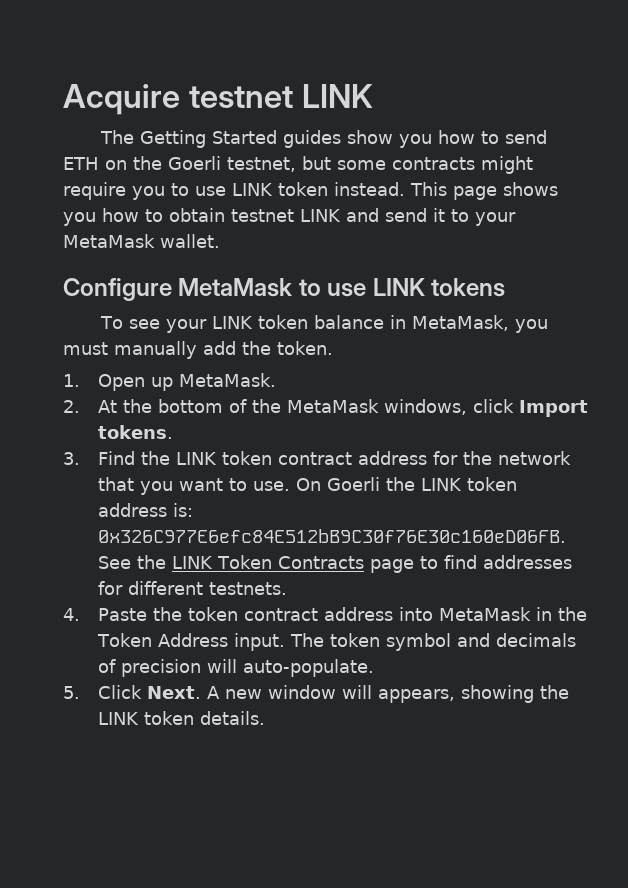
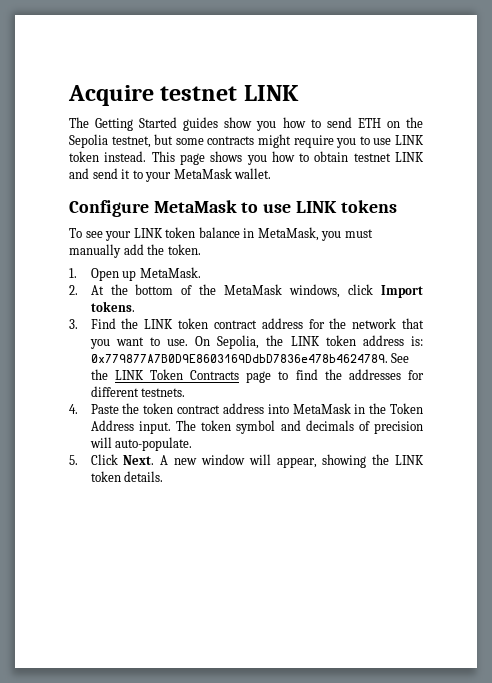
- The Getting Started guides show you how to send ETH on the Goerli testnet, but some contracts might require you to use LINK token instead.
+ The Getting Started guides show you how to send ETH on the Sepolia testnet, but some contracts might require you to use LINK token instead.
- On Goerli the LINK token address is: 0x326C977E6efc84E512bB9C30f76E30c160eD06FB.
+ On Sepolia, the LINK token address is: 0x779877A7B0D9E8603169DdbD7836e478b4624789.
- See the LINK Token Contracts page to find addresses for different testnets.
+ See the LINK Token Contracts page to find the addresses for different testnets.
- A new window will appears, showing the LINK token details.
+ A new window will appear, showing the LINK token details.

